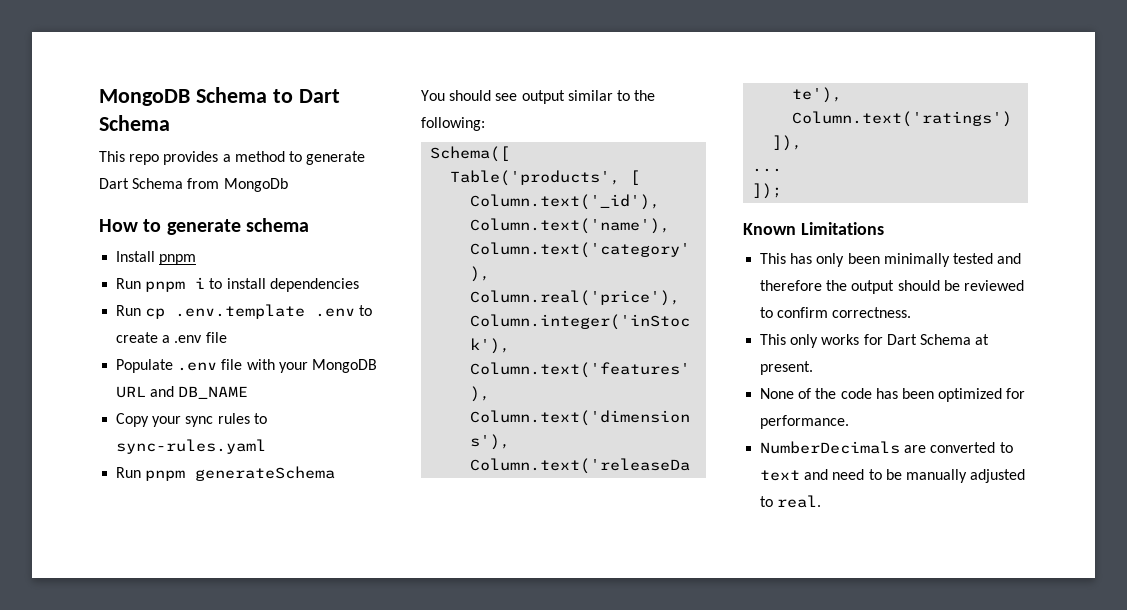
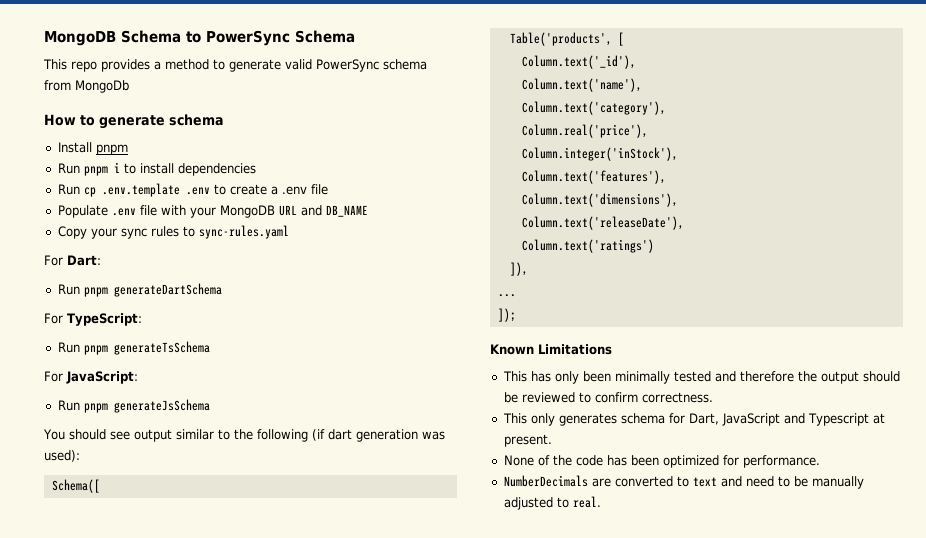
- MongoDB Schema to Dart Schema
+ MongoDB Schema to PowerSync Schema
- This repo provides a method to generate Dart Schema from MongoDb
+ This repo provides a method to generate valid PowerSync schema from MongoDb
- Run pnpm generateSchema
+ For Dart:
+ Run pnpm generateDartSchema
+ For TypeScript:
+ Run pnpm generateTsSchema
+ For JavaScript:
+ Run pnpm generateJsSchema
- You should see output similar to the following:
+ You should see output similar to the following (if dart generation was used):
- This only works for Dart Schema at present.
+ This only generates schema for Dart, JavaScript and Typescript at present.

